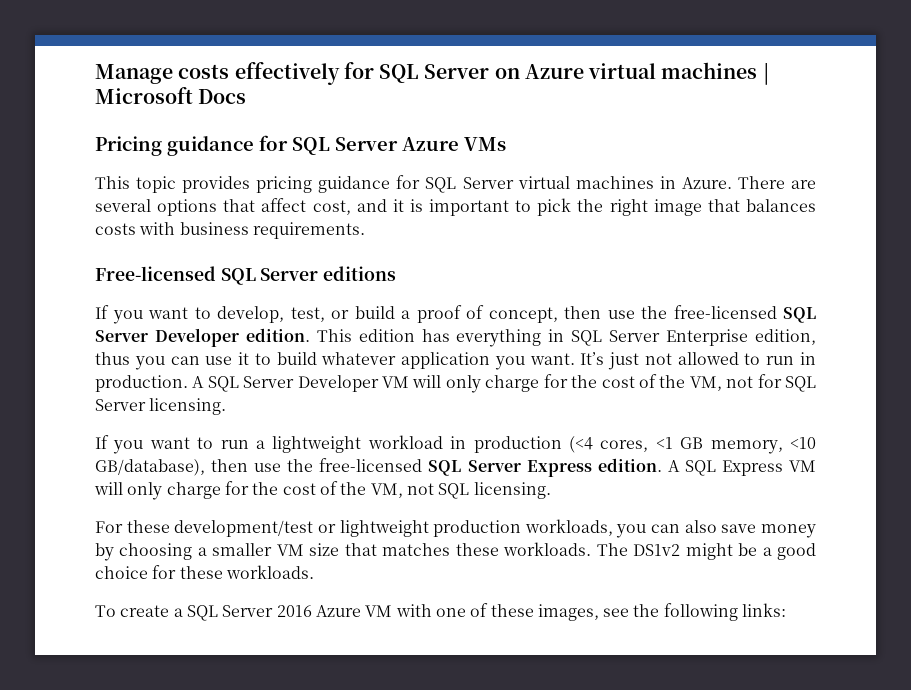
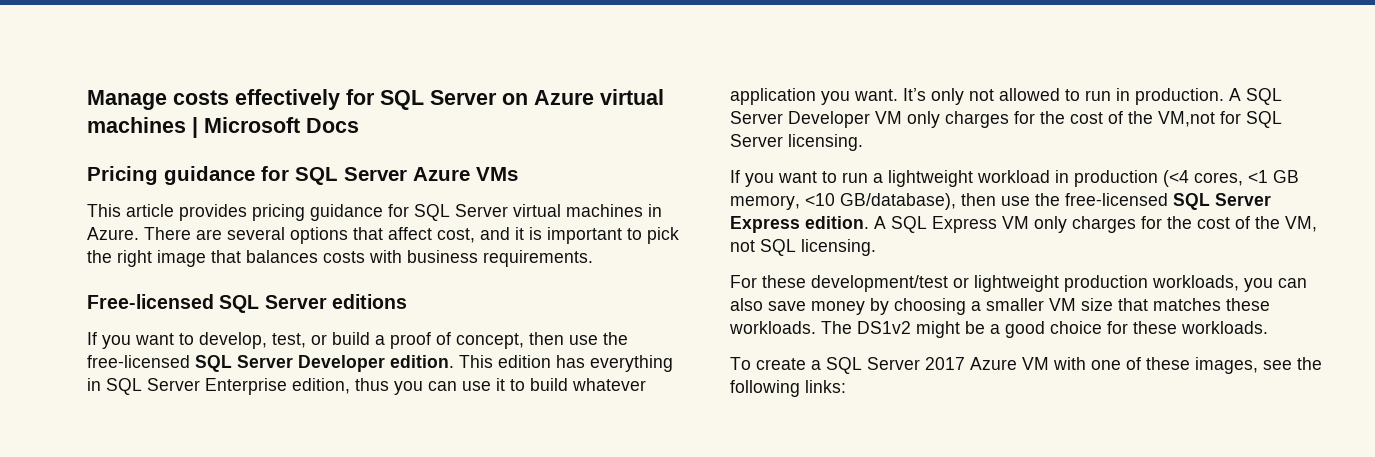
- This topic provides pricing guidance for SQL Server virtual machines in Azure.
+ This article provides pricing guidance for SQL Server virtual machines in Azure.
- It’s just not allowed to run in production.
+ It’s only not allowed to run in production.
- A SQL Server Developer VM will only charge for the cost of the VM, not for SQL Server licensing.
+ A SQL Server Developer VM only charges for the cost of the VM,not for SQL Server licensing.
- A SQL Express VM will only charge for the cost of the VM, not SQL licensing.
+ A SQL Express VM only charges for the cost of the VM, not SQL licensing.
- To create a SQL Server 2016 Azure VM with one of these images, see the following links:
+ To create a SQL Server 2017 Azure VM with one of these images, see the following links:

